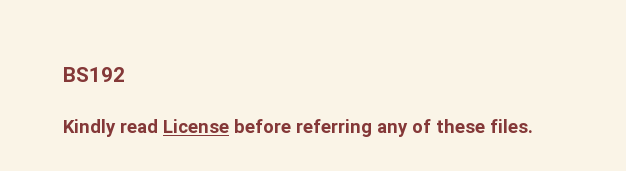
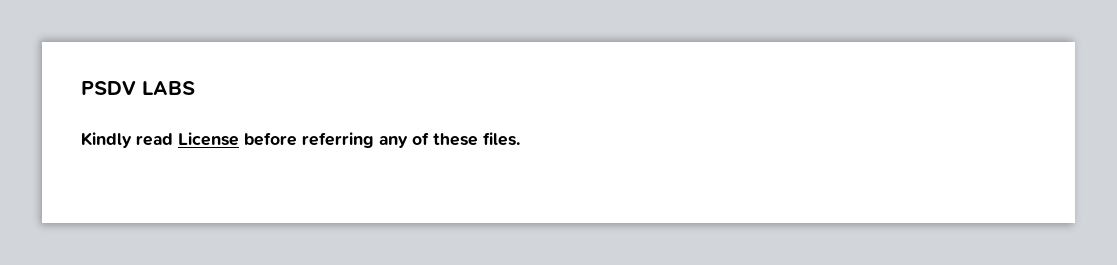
- BS192
+ PSDV LABS

